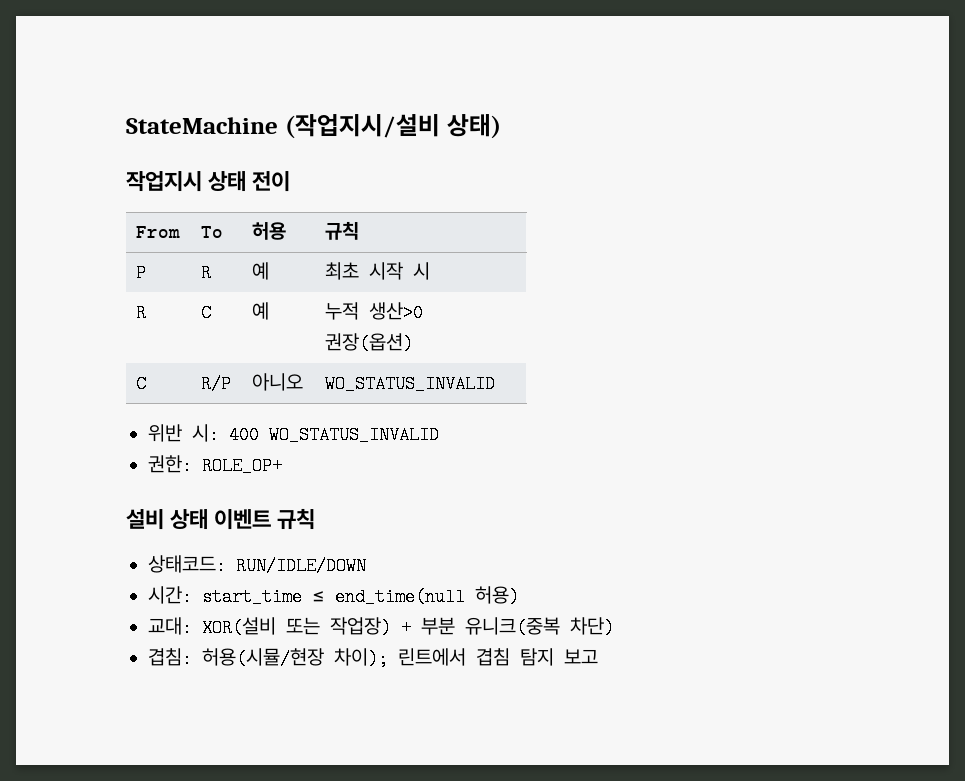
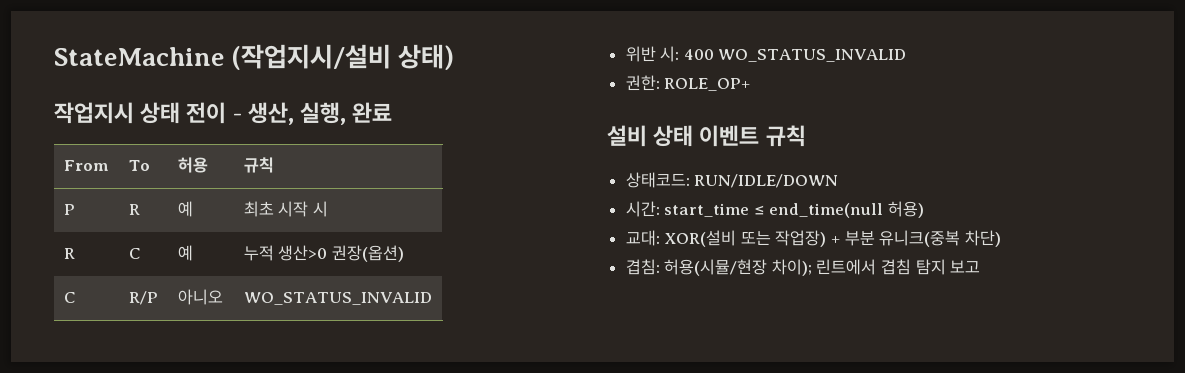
- 작업지시 상태 전이
+ 작업지시 상태 전이 - 생산, 실행, 완료

